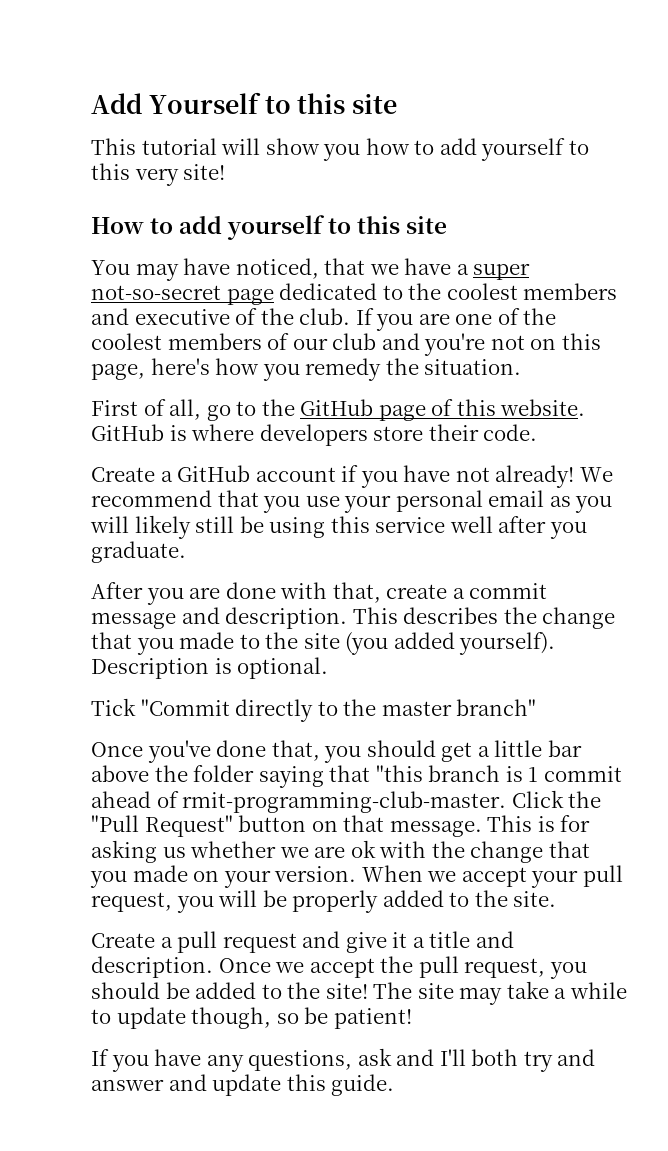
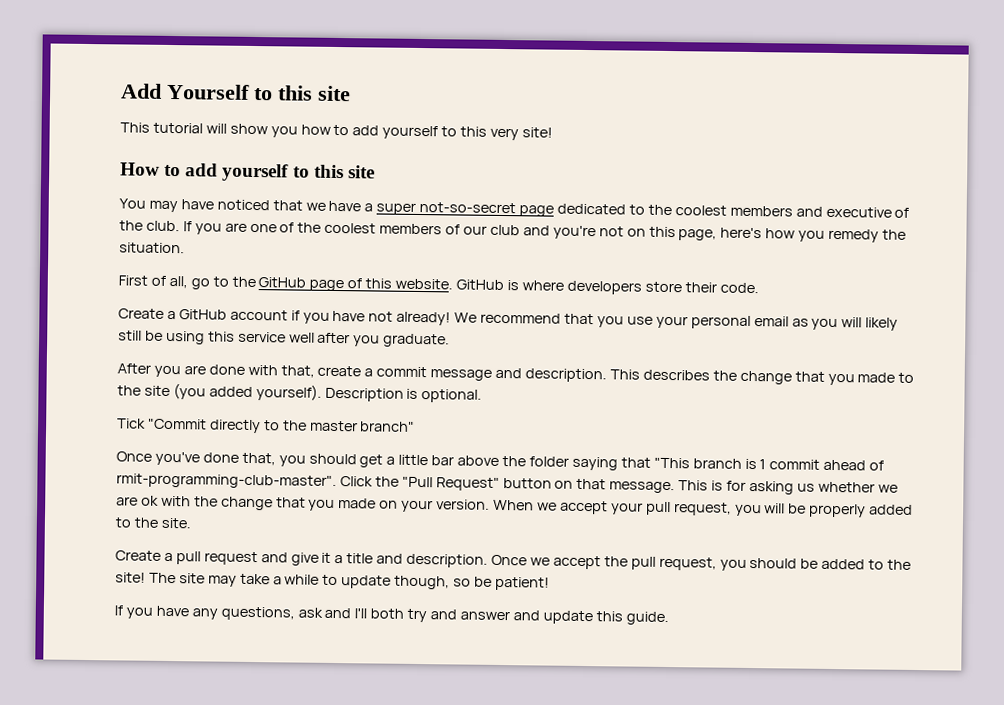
- You may have noticed, that we have a super not-so-secret page dedicated to the coolest members and executive of the club.
+ You may have noticed that we have a super not-so-secret page dedicated to the coolest members and executive of the club.
- Once you've done that, you should get a little bar above the folder saying that "this branch is 1 commit ahead of rmit-programming-club-master.
+ Once you've done that, you should get a little bar above the folder saying that "This branch is 1 commit ahead of rmit-programming-club-master".

